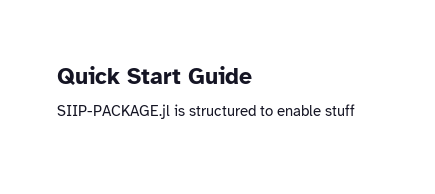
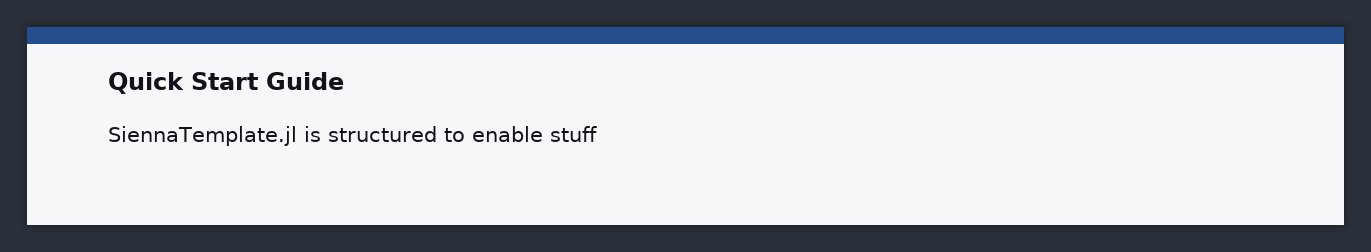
- SIIP-PACKAGE.jl is structured to enable stuff
+ SiennaTemplate.jl is structured to enable stuff

